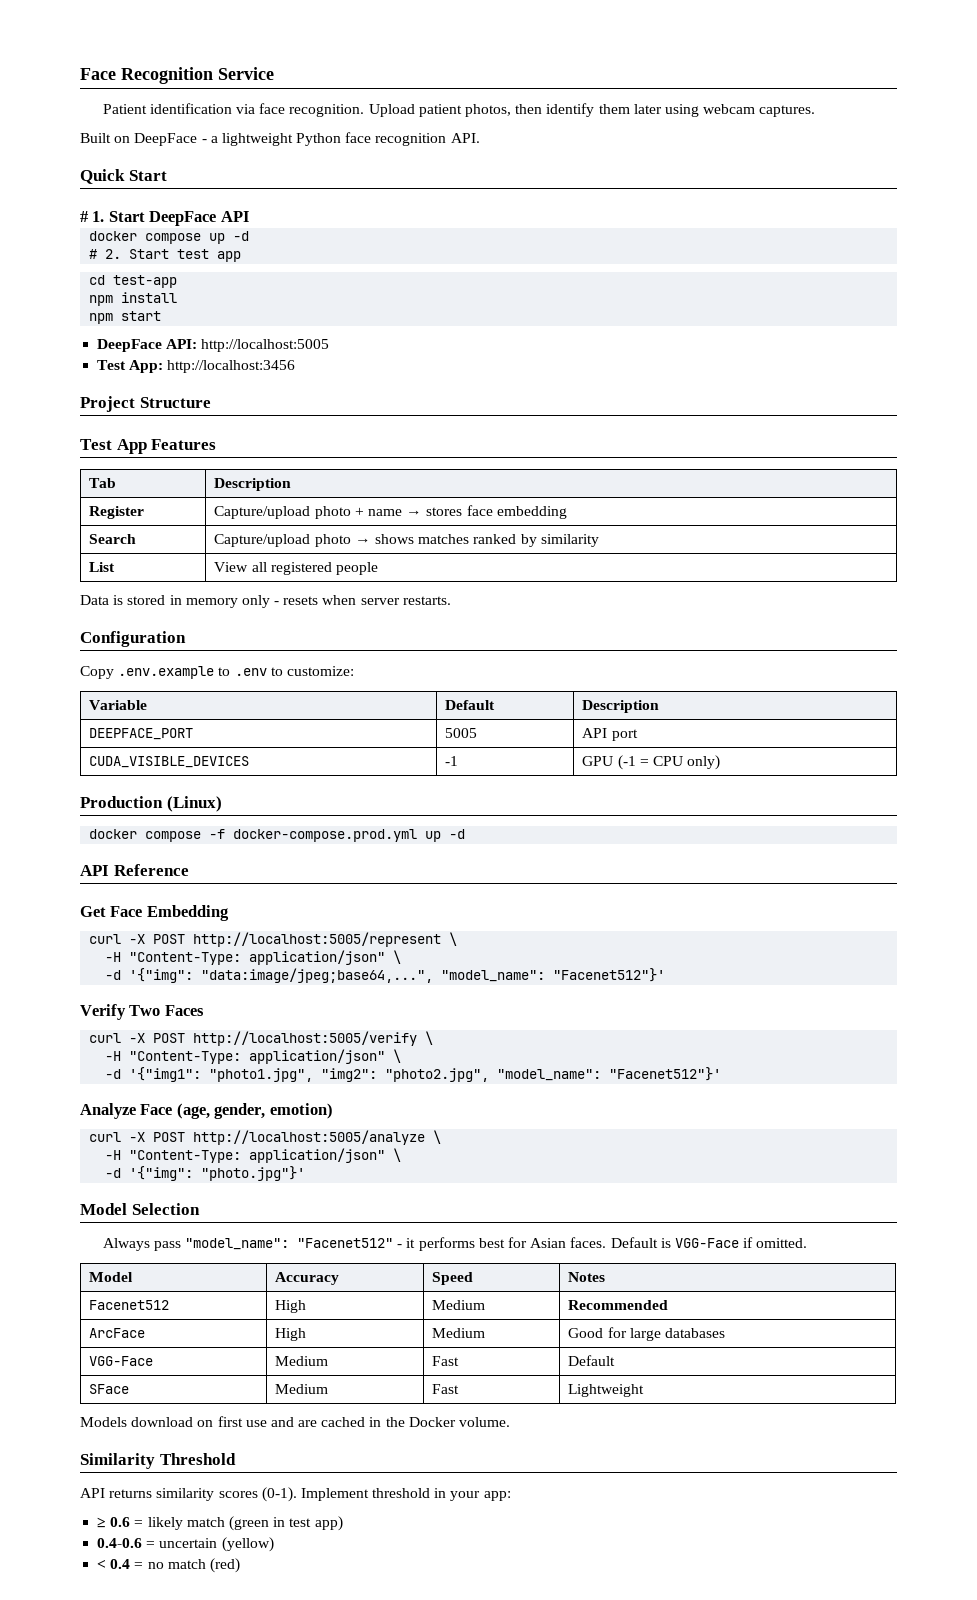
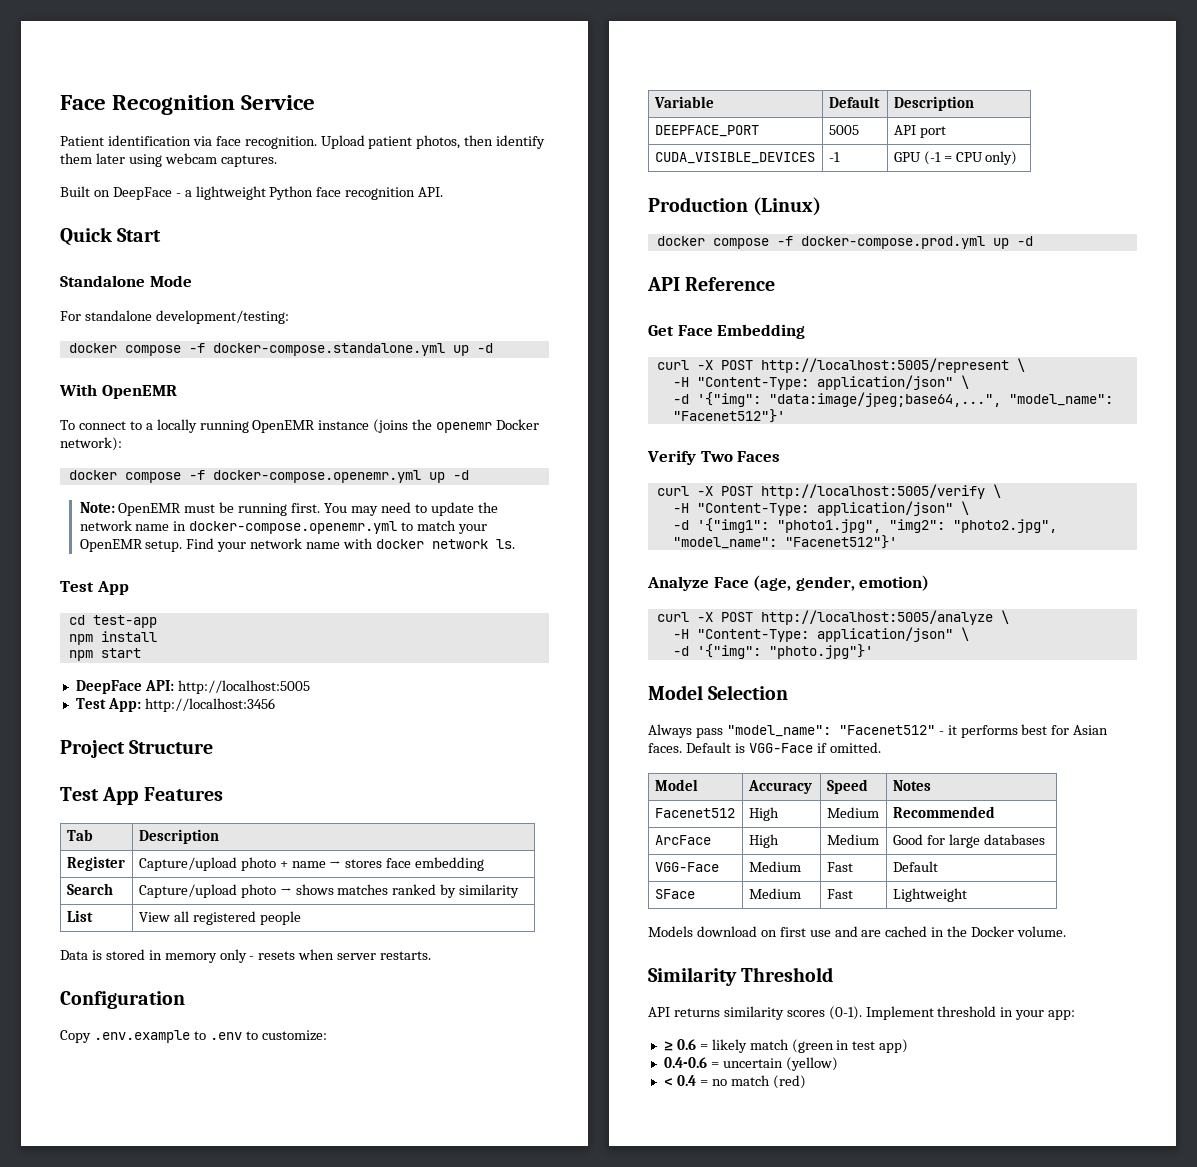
- # 1. Start DeepFace API
- docker compose up -d
- # 2. Start test app
+ Standalone Mode
+ For standalone development/testing:
+ docker compose -f docker-compose.standalone.yml up -d
+ With OpenEMR
+ To connect to a locally running OpenEMR instance (joins the openemr Docker network):
+ docker compose -f docker-compose.openemr.yml up -d
+ Note: OpenEMR must be running first. You may need to update the network name in docker-compose.openemr.yml to match your OpenEMR setup. Find your network name with docker network ls.
+ Test App

